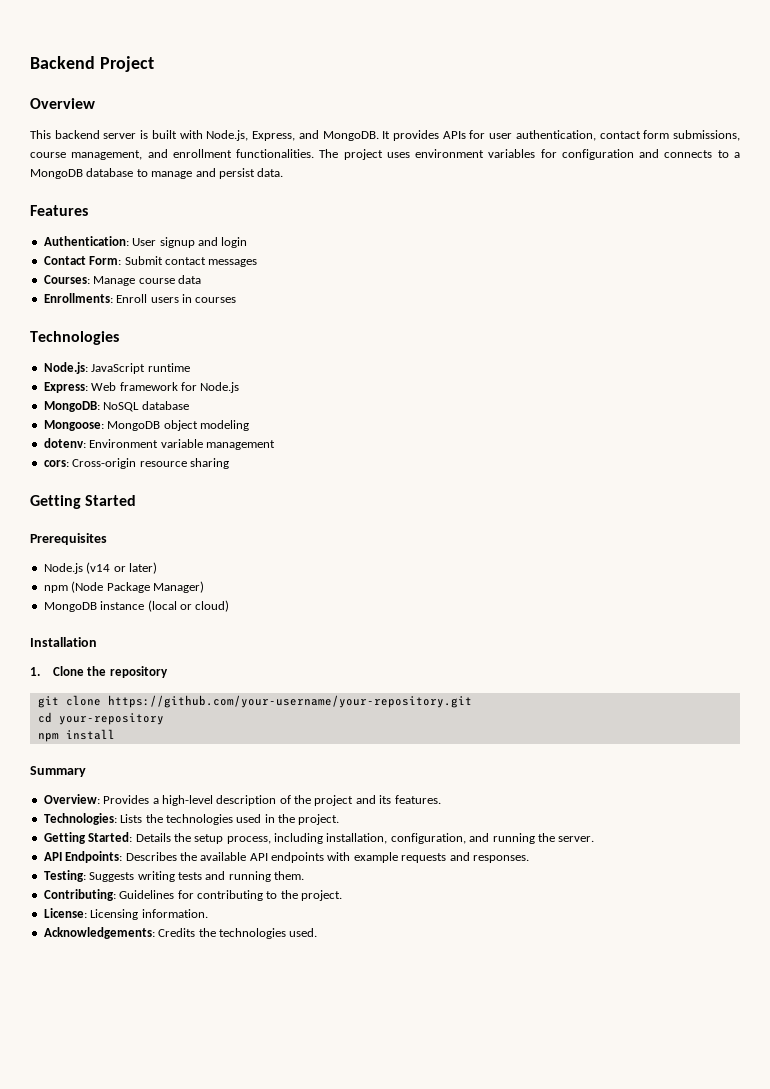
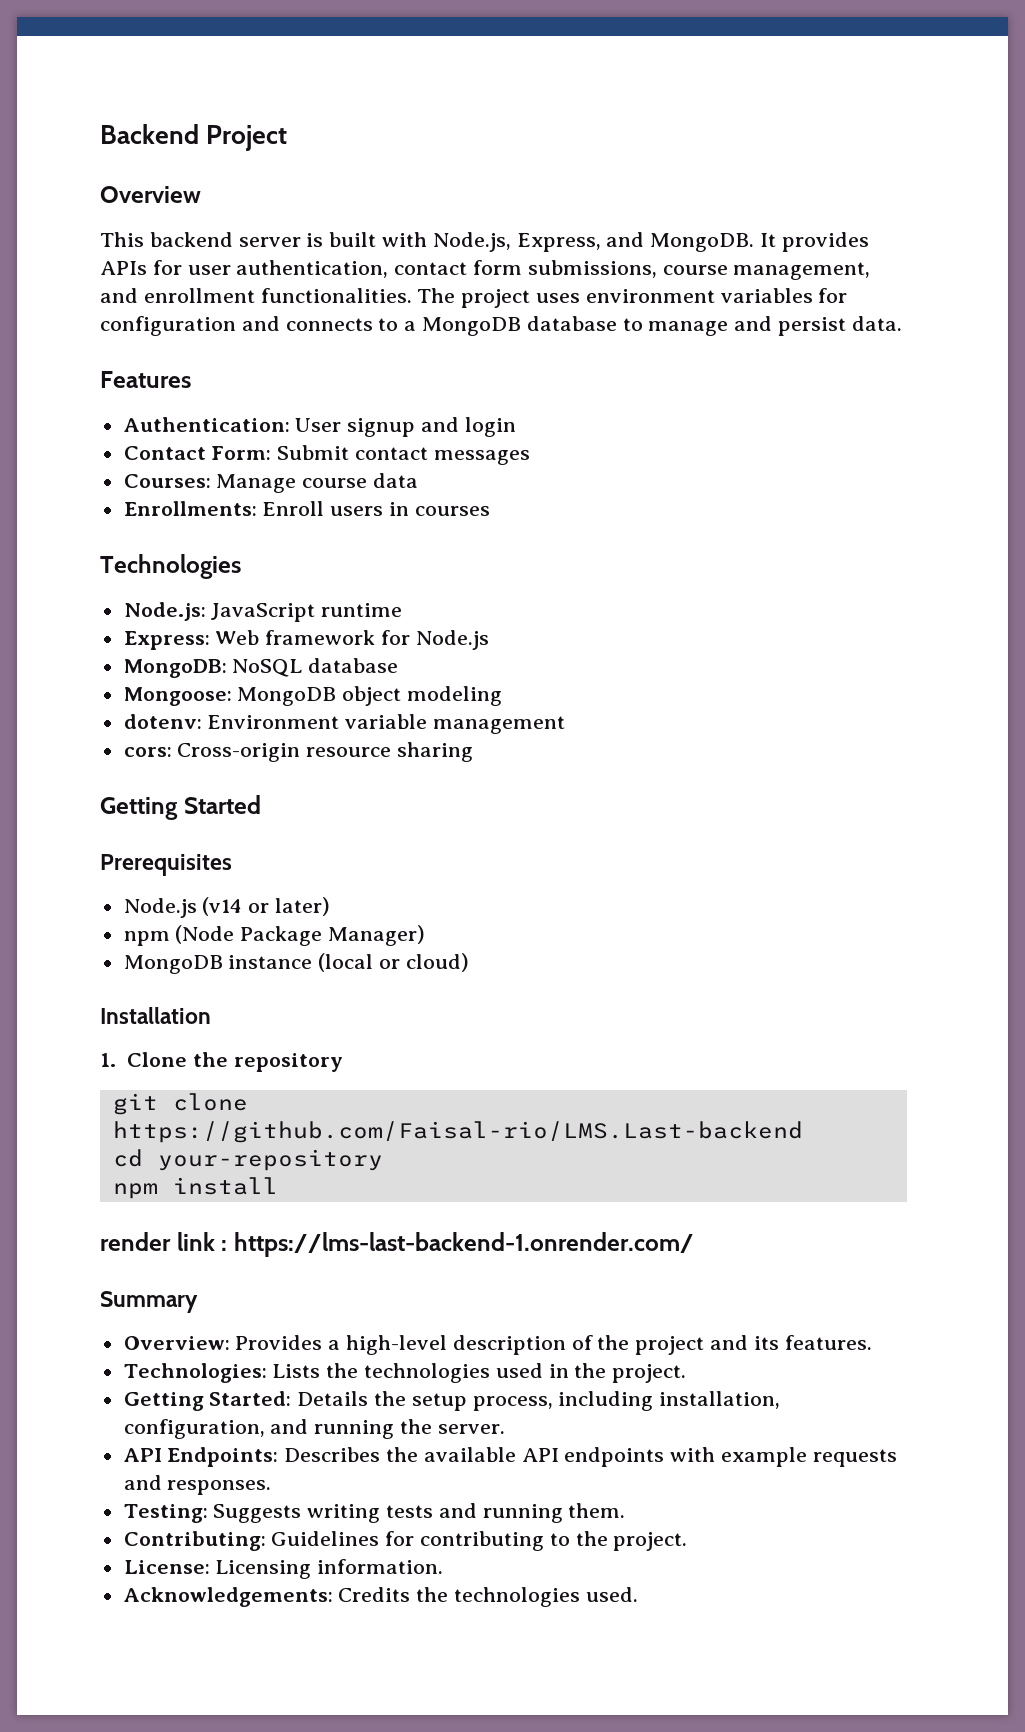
- git clone https://github.com/your-username/your-repository.git
+ git clone https://github.com/Faisal-rio/LMS.Last-backend
+ render link : https://lms-last-backend-1.onrender.com/

